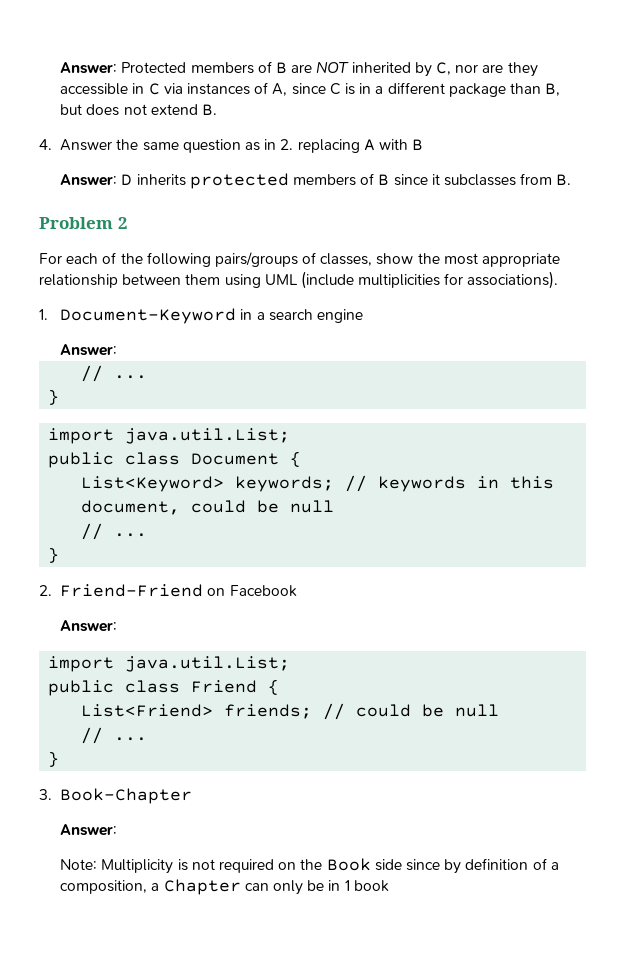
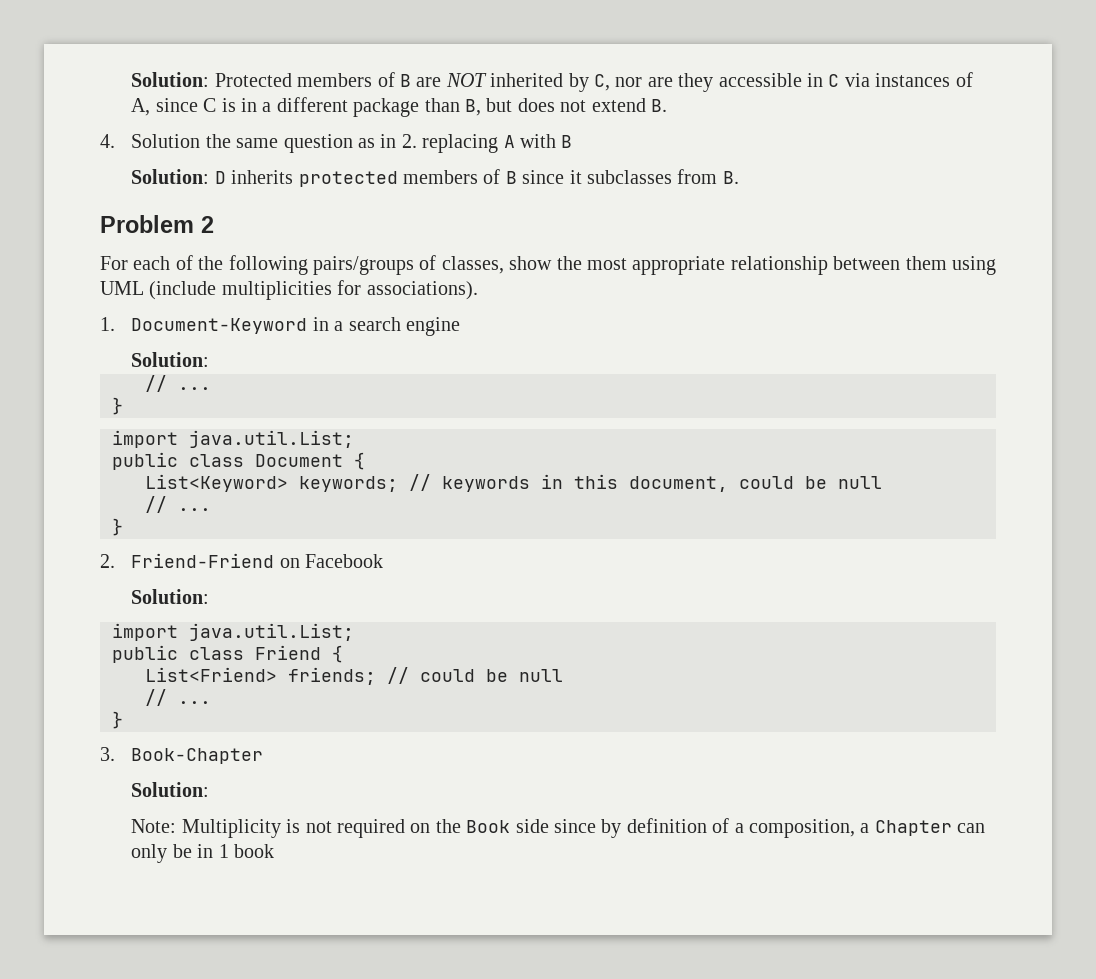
- Answer: Protected members of B are NOT inherited by C, nor are they accessible in C via instances of A, since C is in a different package than B, but does not extend B.
+ Solution: Protected members of B are NOT inherited by C, nor are they accessible in C via instances of A, since C is in a different package than B, but does not extend B.
- 4. Answer the same question as in 2. replacing A with B
+ 4. Solution the same question as in 2. replacing A with B
- Answer: D inherits protected members of B since it subclasses from B.
+ Solution: D inherits protected members of B since it subclasses from B.
  1. Document-Keyword in a search engine
- Answer:
+ Solution:
  2. Friend-Friend on Facebook
- Answer:
+ Solution:
  3. Book-Chapter
- Answer:
+ Solution:

